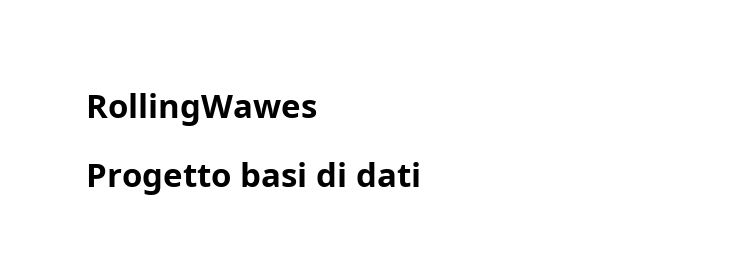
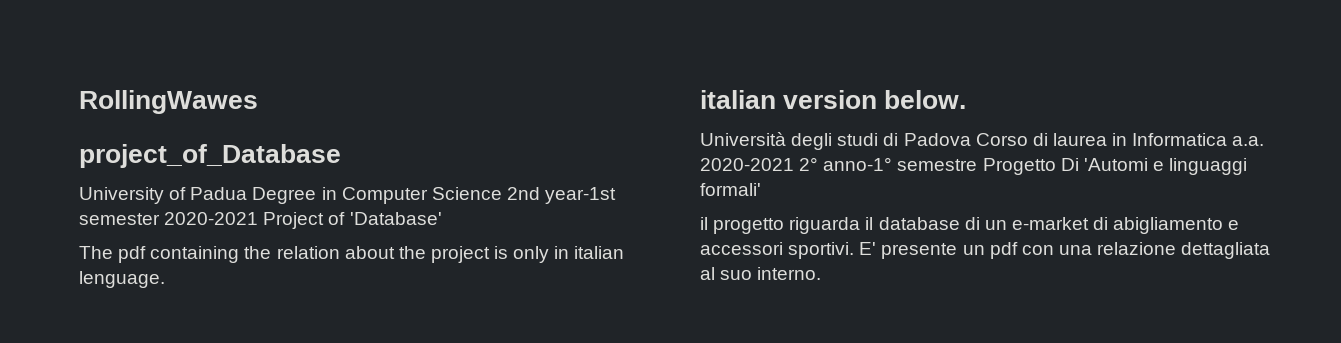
- Progetto basi di dati
+ project_of_Database
+ University of Padua Degree in Computer Science 2nd year-1st semester 2020-2021 Project of 'Database'
+ The pdf containing the relation about the project is only in italian lenguage.
+ italian version below.
+ Università degli studi di Padova Corso di laurea in Informatica a.a. 2020-2021 2° anno-1° semestre Progetto Di 'Automi e linguaggi formali'
+ il progetto riguarda il database di un e-market di abigliamento e accessori sportivi. E' presente un pdf con una relazione dettagliata al suo interno.

